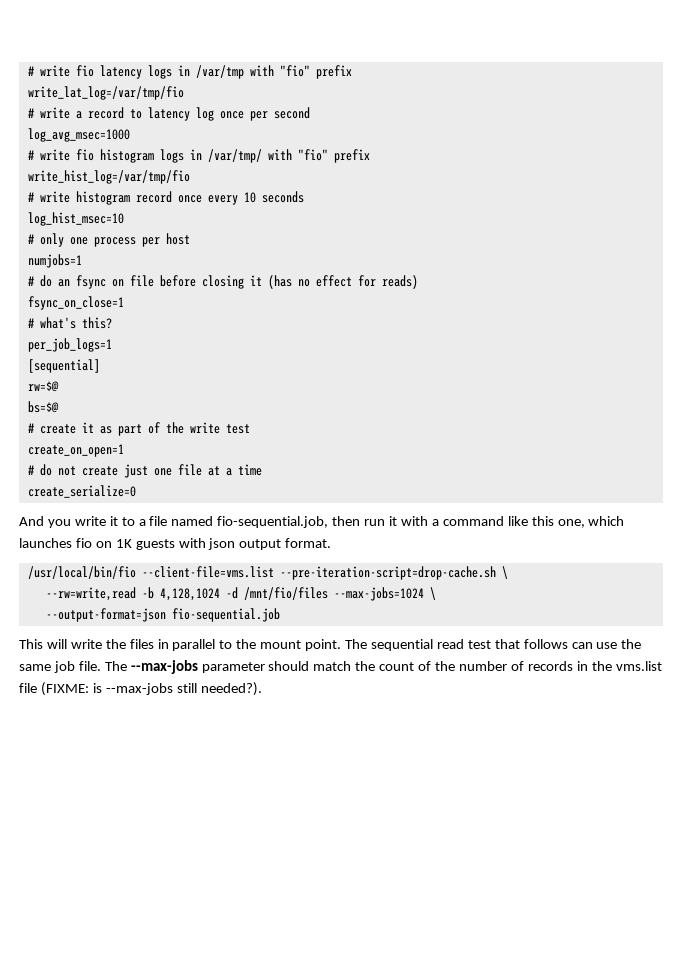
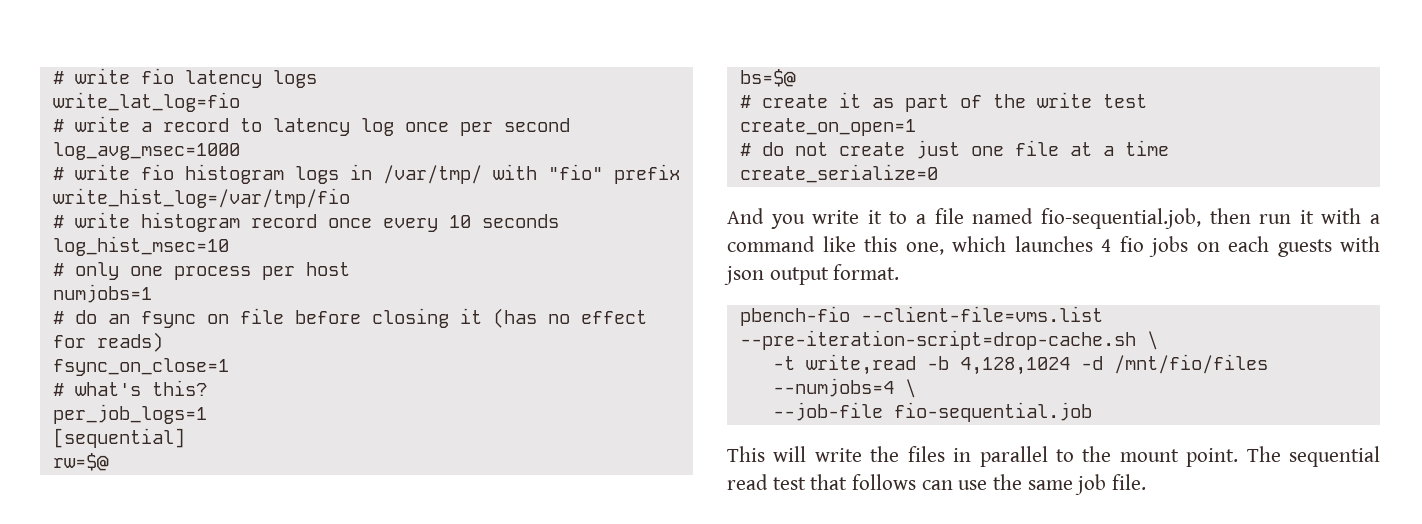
- # write fio latency logs in /var/tmp with "fio" prefix
- write_lat_log=/var/tmp/fio
+ # write fio latency logs
+ write_lat_log=fio
- And you write it to a file named fio-sequential.job, then run it with a command like this one, which launches fio on 1K guests with json output format.
+ And you write it to a file named fio-sequential.job, then run it with a command like this one, which launches 4 fio jobs on each guests with json output format.
- /usr/local/bin/fio --client-file=vms.list --pre-iteration-script=drop-cache.sh \
+ pbench-fio --client-file=vms.list --pre-iteration-script=drop-cache.sh \
- --rw=write,read -b 4,128,1024 -d /mnt/fio/files --max-jobs=1024 \
- --output-format=json fio-sequential.job
+ -t write,read -b 4,128,1024 -d /mnt/fio/files --numjobs=4 \
+ --job-file fio-sequential.job
- The --max-jobs parameter should match the count of the number of records in the vms.list file (FIXME: is --max-jobs still needed?).

